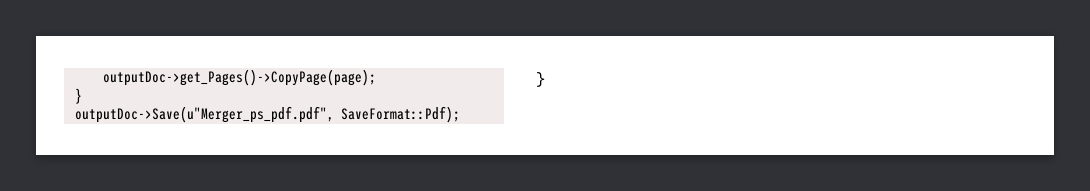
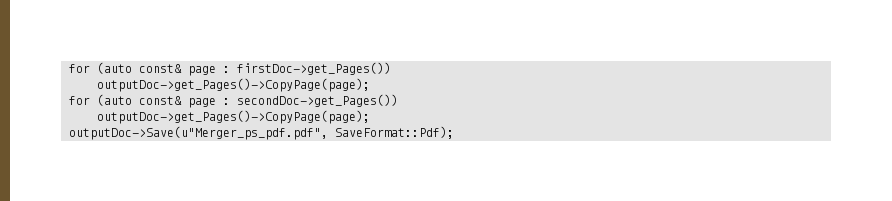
+ for (auto const& page : firstDoc->get_Pages())
  outputDoc->get_Pages()->CopyPage(page);
- }
+ for (auto const& page : secondDoc->get_Pages())
+ outputDoc->get_Pages()->CopyPage(page);
  outputDoc->Save(u"Merger_ps_pdf.pdf", SaveFormat::Pdf);
- }

